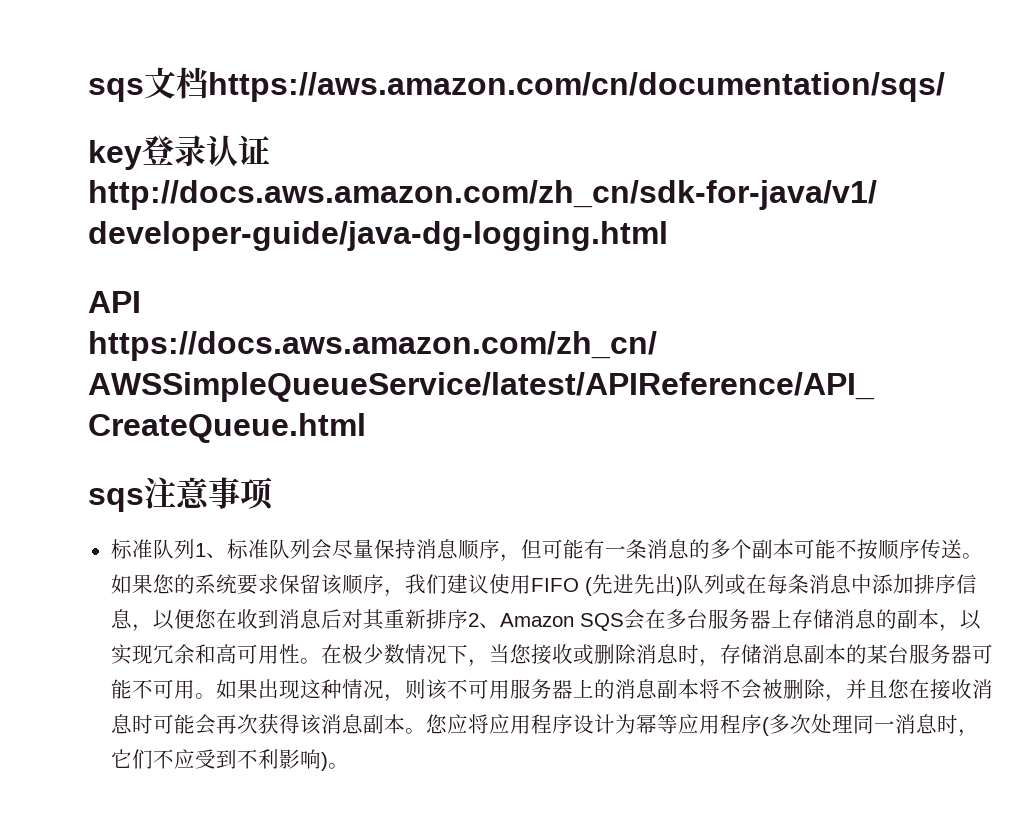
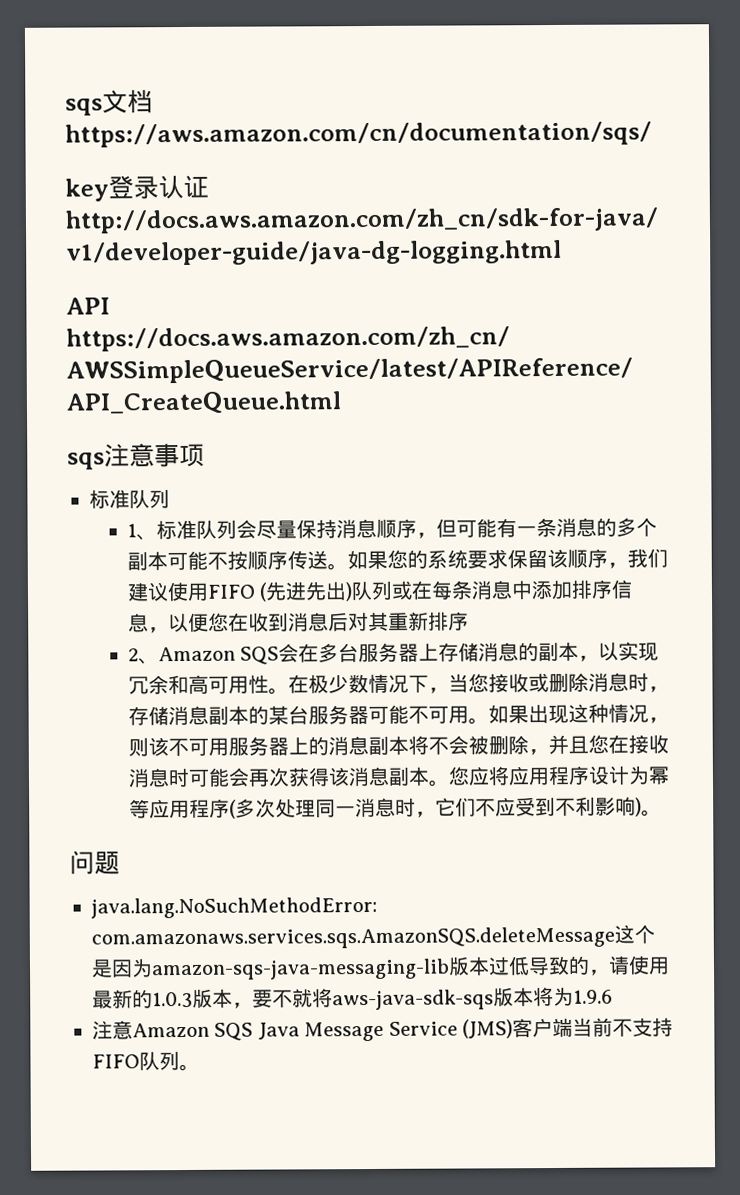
  sqs注意事项
- 标准队列1、标准队列会尽量保持消息顺序，但可能有一条消息的多个副本可能不按顺序传送。
+ 标准队列
+ 1、标准队列会尽量保持消息顺序，但可能有一条消息的多个副本可能不按顺序传送。
- 如果您的系统要求保留该顺序，我们建议使用FIFO (先进先出)队列或在每条消息中添加排序信息，以便您在收到消息后对其重新排序2、Amazon SQS会在多台服务器上存储消息的副本，以实现冗余和高可用性。
+ 如果您的系统要求保留该顺序，我们建议使用FIFO (先进先出)队列或在每条消息中添加排序信息，以便您在收到消息后对其重新排序
+ 2、Amazon SQS会在多台服务器上存储消息的副本，以实现冗余和高可用性。
+ 问题
+ java.lang.NoSuchMethodError: com.amazonaws.services.sqs.AmazonSQS.deleteMessage这个是因为amazon-sqs-java-messaging-lib版本过低导致的，请使用最新的1.0.3版本，要不就将aws-java-sdk-sqs版本将为1.9.6
+ 注意Amazon SQS Java Message Service (JMS)客户端当前不支持FIFO队列。

